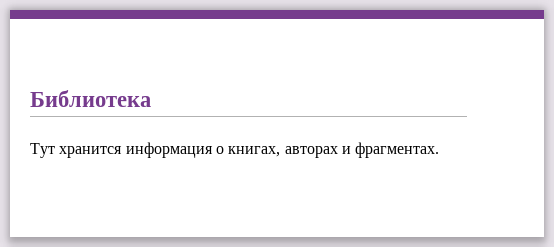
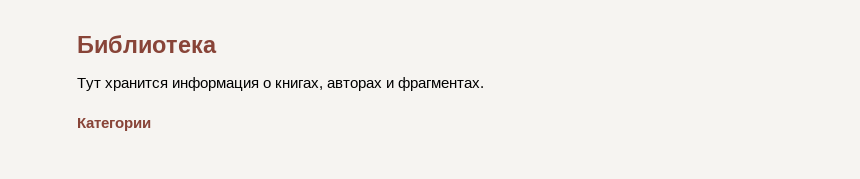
+ Категории

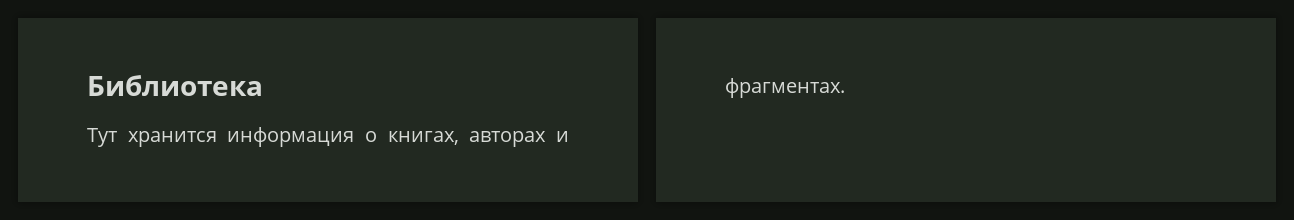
- Категории

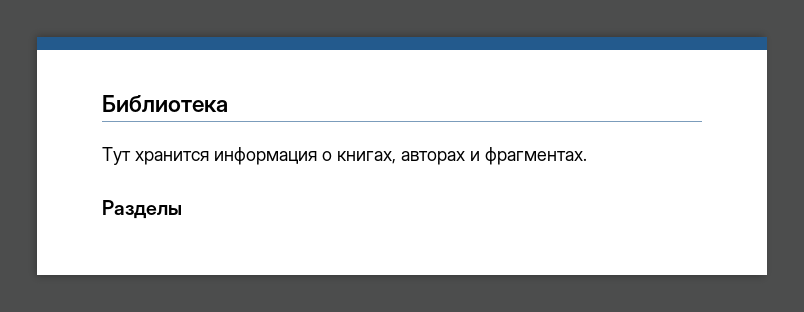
+ Разделы

